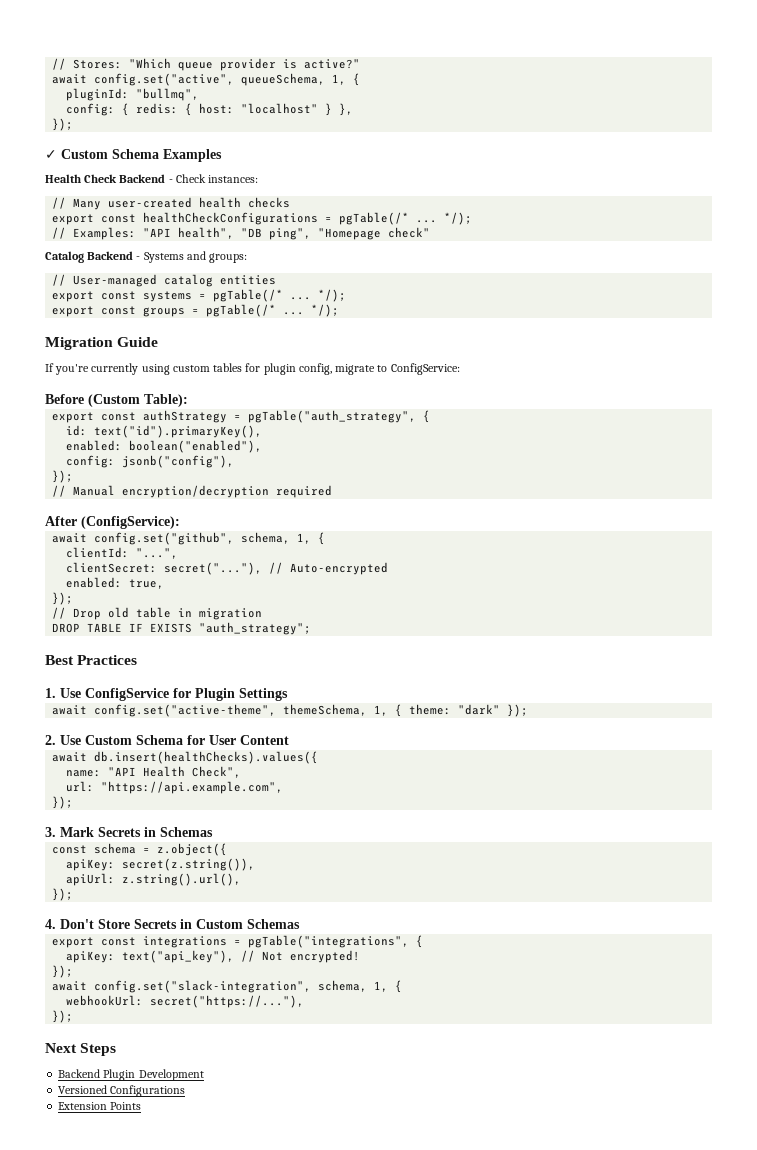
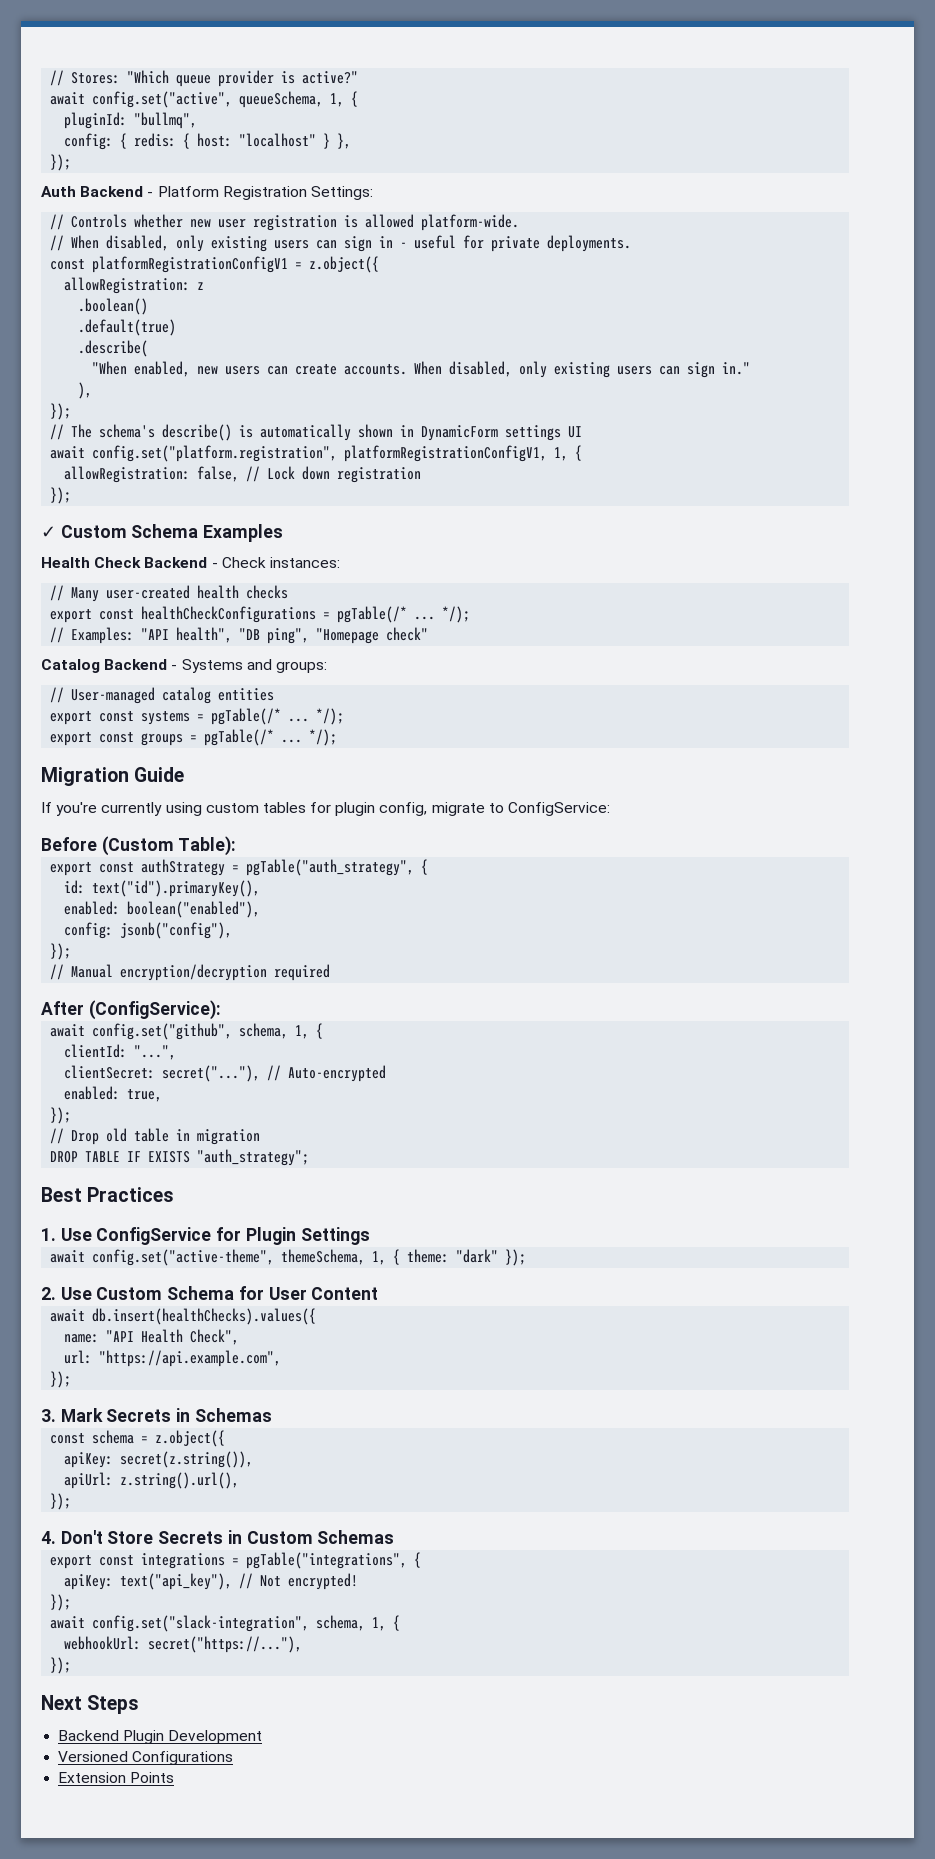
+ Auth Backend - Platform Registration Settings:
+ // Controls whether new user registration is allowed platform-wide.
+ // When disabled, only existing users can sign in - useful for private deployments.
+ const platformRegistrationConfigV1 = z.object({
+ allowRegistration: z
+ .boolean()
+ .default(true)
+ .describe(
+ "When enabled, new users can create accounts. When disabled, only existing users can sign in."
+ ),
+ });
+ // The schema's describe() is automatically shown in DynamicForm settings UI
+ await config.set("platform.registration", platformRegistrationConfigV1, 1, {
+ allowRegistration: false, // Lock down registration
+ });

